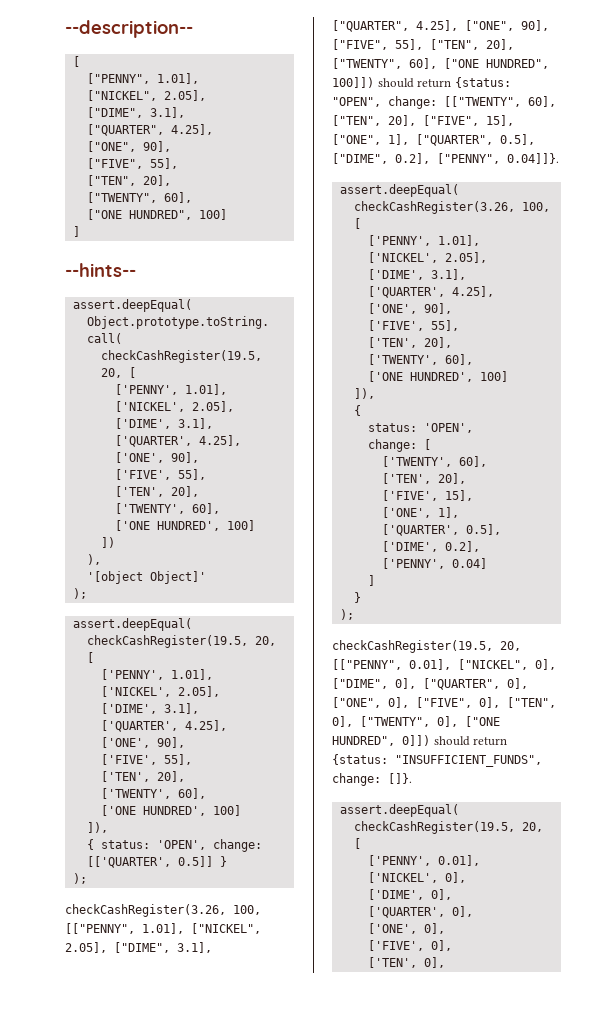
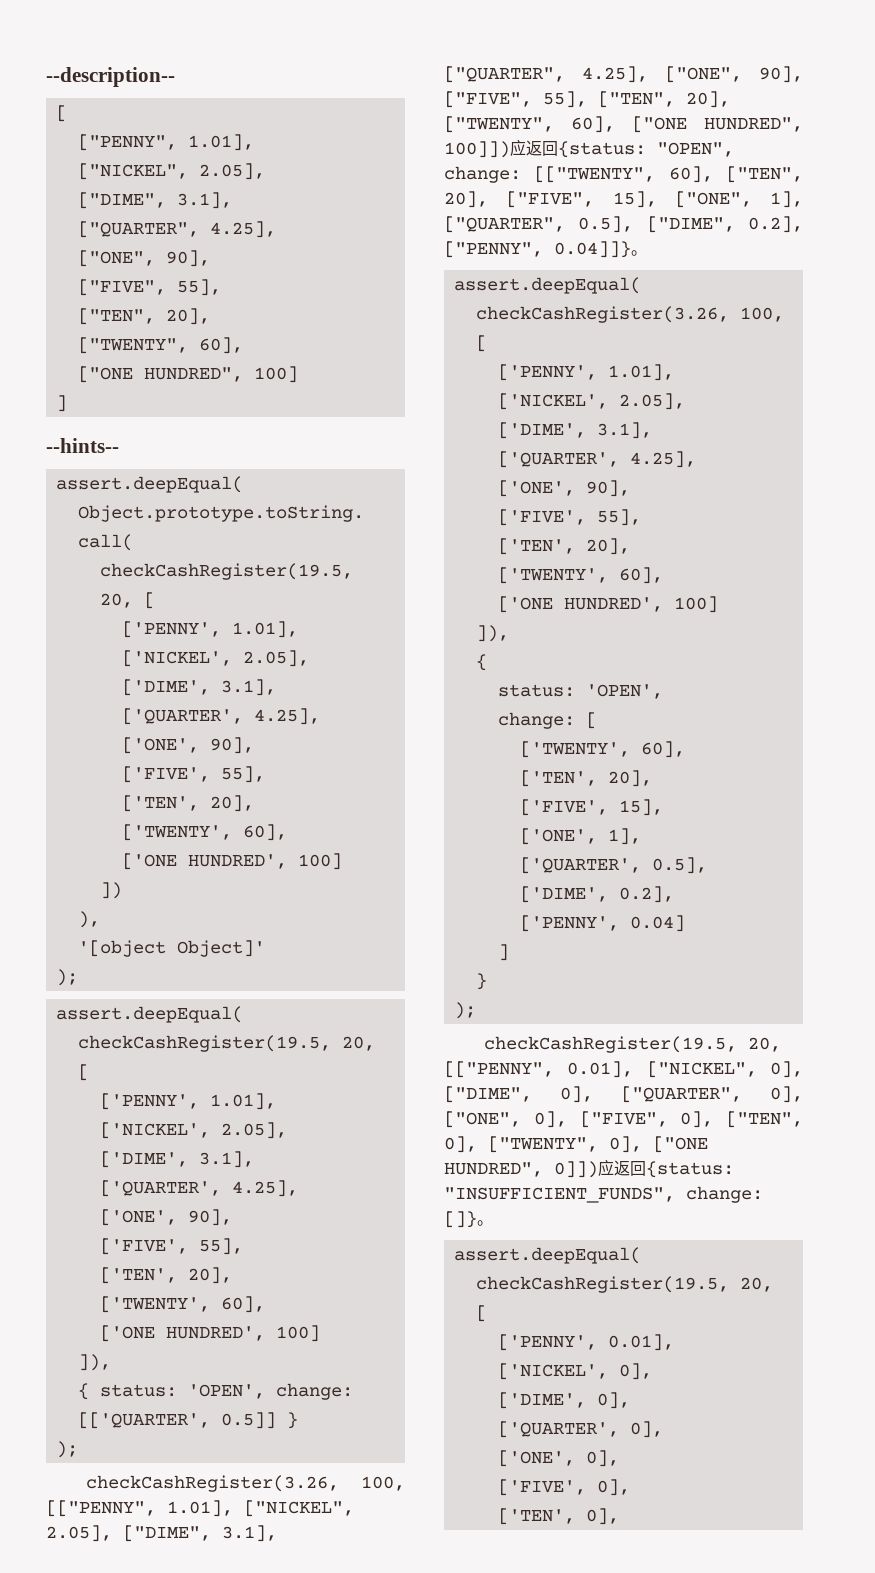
- checkCashRegister(3.26, 100, [["PENNY", 1.01], ["NICKEL", 2.05], ["DIME", 3.1], ["QUARTER", 4.25], ["ONE", 90], ["FIVE", 55], ["TEN", 20], ["TWENTY", 60], ["ONE HUNDRED", 100]]) should return {status: "OPEN", change: [["TWENTY", 60], ["TEN", 20], ["FIVE", 15], ["ONE", 1], ["QUARTER", 0.5], ["DIME", 0.2], ["PENNY", 0.04]]}.
+ checkCashRegister(3.26, 100, [["PENNY", 1.01], ["NICKEL", 2.05], ["DIME", 3.1], ["QUARTER", 4.25], ["ONE", 90], ["FIVE", 55], ["TEN", 20], ["TWENTY", 60], ["ONE HUNDRED", 100]])应返回{status: "OPEN", change: [["TWENTY", 60], ["TEN", 20], ["FIVE", 15], ["ONE", 1], ["QUARTER", 0.5], ["DIME", 0.2], ["PENNY", 0.04]]}。
- checkCashRegister(19.5, 20, [["PENNY", 0.01], ["NICKEL", 0], ["DIME", 0], ["QUARTER", 0], ["ONE", 0], ["FIVE", 0], ["TEN", 0], ["TWENTY", 0], ["ONE HUNDRED", 0]]) should return {status: "INSUFFICIENT_FUNDS", change: []}.
+ checkCashRegister(19.5, 20, [["PENNY", 0.01], ["NICKEL", 0], ["DIME", 0], ["QUARTER", 0], ["ONE", 0], ["FIVE", 0], ["TEN", 0], ["TWENTY", 0], ["ONE HUNDRED", 0]])应返回{status: "INSUFFICIENT_FUNDS", change: []}。

